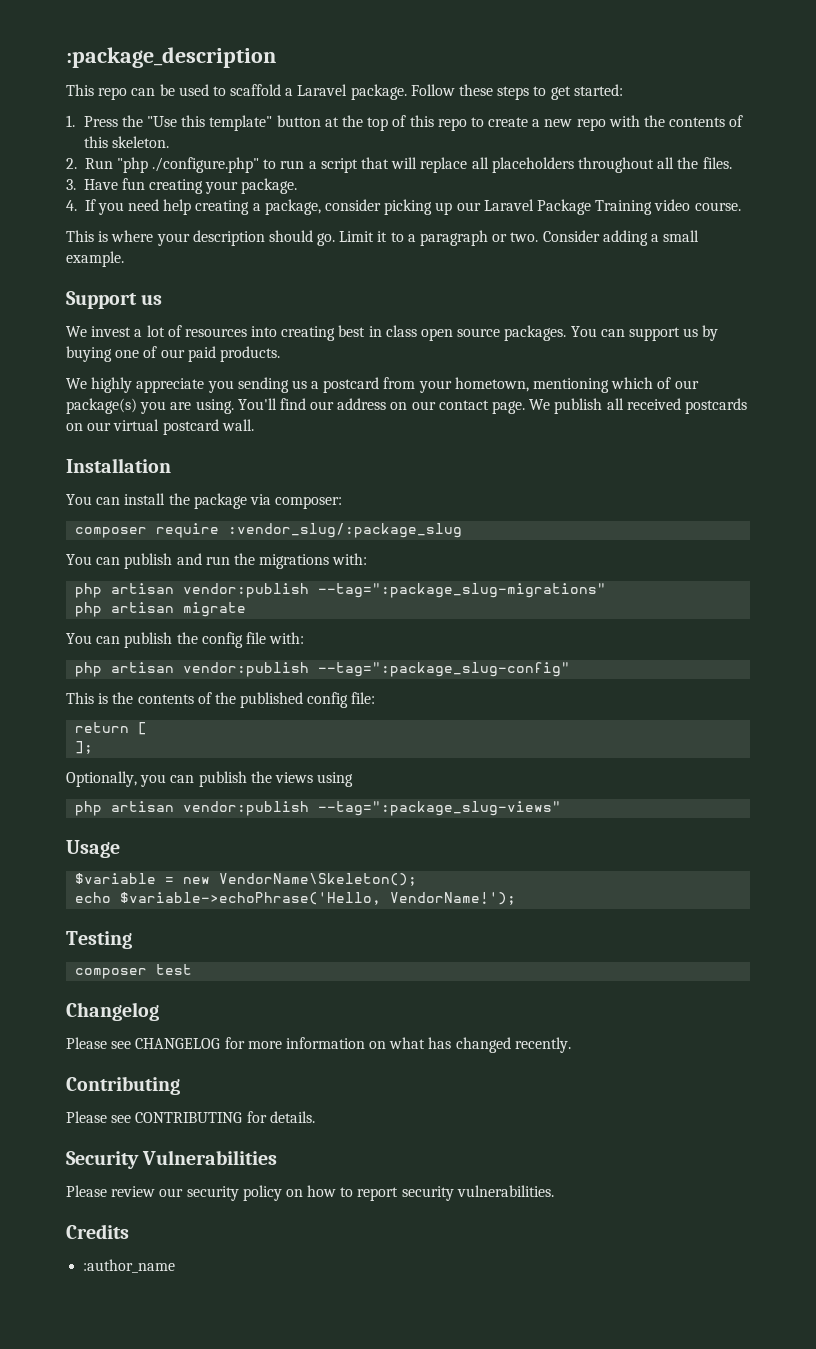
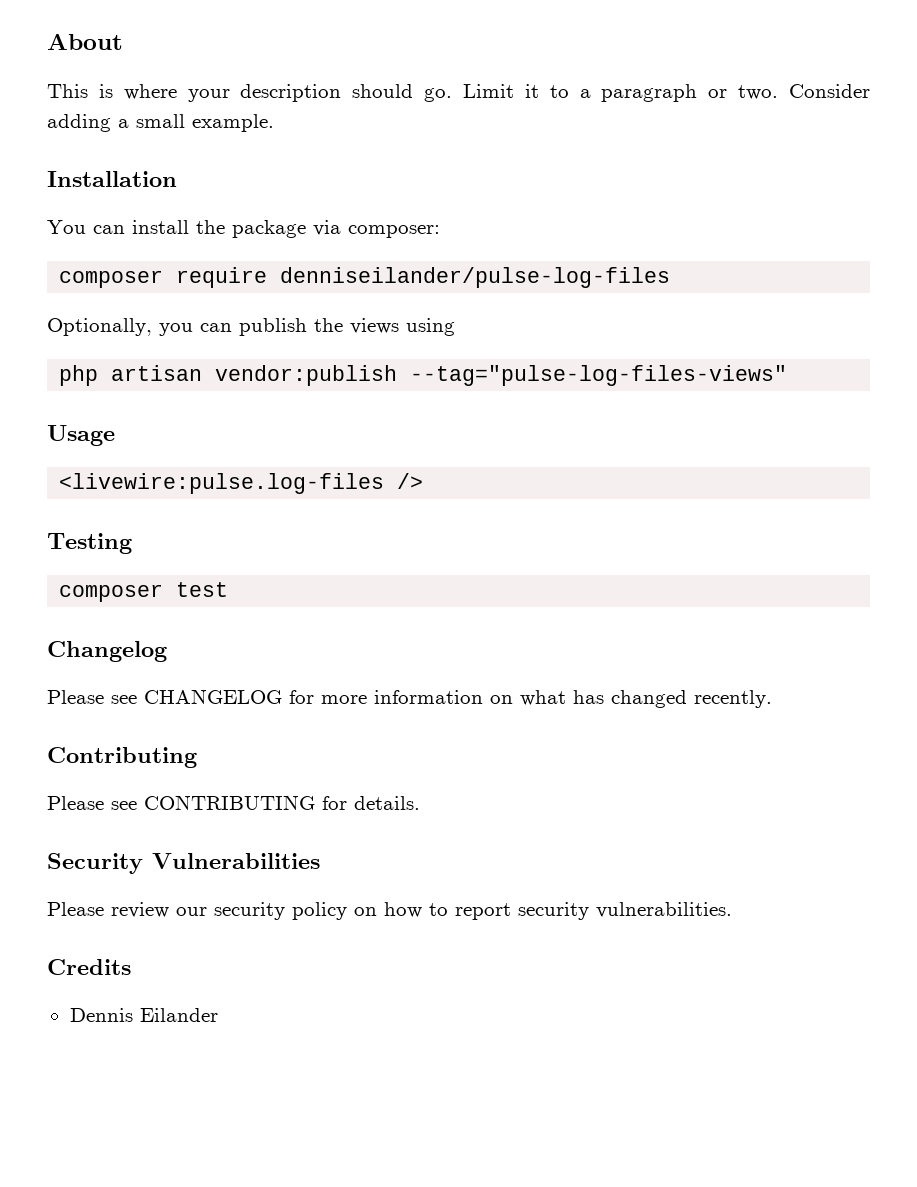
- :package_description
- This repo can be used to scaffold a Laravel package. Follow these steps to get started:
- 1. Press the "Use this template" button at the top of this repo to create a new repo with the contents of this skeleton.
- 2. Run "php ./configure.php" to run a script that will replace all placeholders throughout all the files.
- 3. Have fun creating your package.
- 4. If you need help creating a package, consider picking up our Laravel Package Training video course.
+ About
- Support us
- We invest a lot of resources into creating best in class open source packages. You can support us by buying one of our paid products.
- We highly appreciate you sending us a postcard from your hometown, mentioning which of our package(s) you are using. You'll find our address on our contact page. We publish all received postcards on our virtual postcard wall.
- composer require :vendor_slug/:package_slug
- You can publish and run the migrations with:
- php artisan vendor:publish --tag=":package_slug-migrations"
- php artisan migrate
- You can publish the config file with:
- php artisan vendor:publish --tag=":package_slug-config"
- This is the contents of the published config file:
- return [
- ];
+ composer require denniseilander/pulse-log-files
- php artisan vendor:publish --tag=":package_slug-views"
+ php artisan vendor:publish --tag="pulse-log-files-views"
- $variable = new VendorName\Skeleton();
- echo $variable->echoPhrase('Hello, VendorName!');
+ <livewire:pulse.log-files />
- :author_name
+ Dennis Eilander

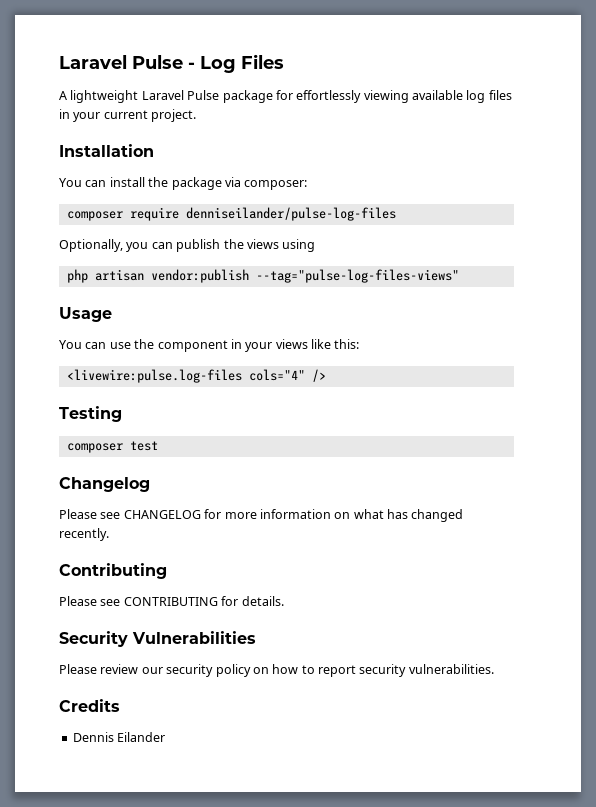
- About
- This is where your description should go. Limit it to a paragraph or two. Consider adding a small example.
+ Laravel Pulse - Log Files
+ A lightweight Laravel Pulse package for effortlessly viewing available log files in your current project.
+ You can use the component in your views like this:
- <livewire:pulse.log-files />
+ <livewire:pulse.log-files cols="4" />

